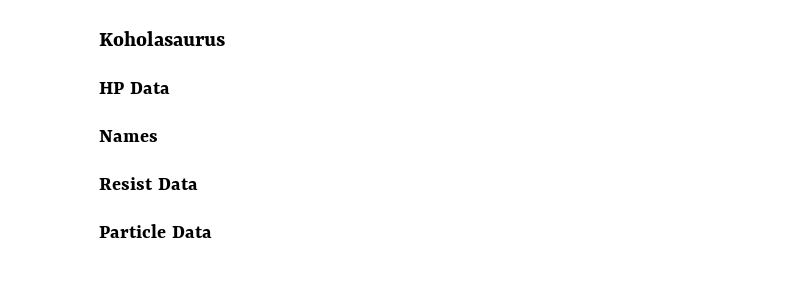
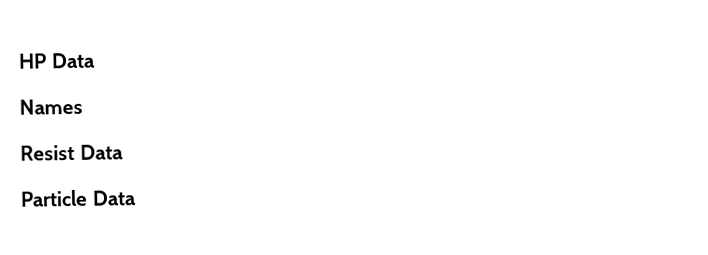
- Koholasaurus

